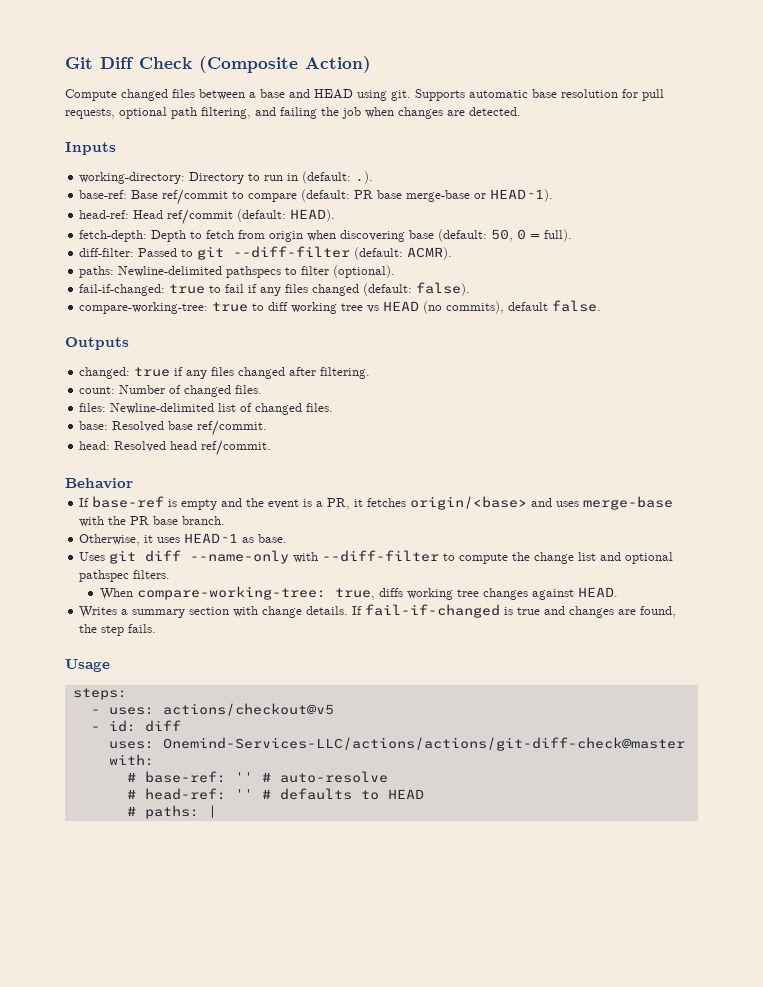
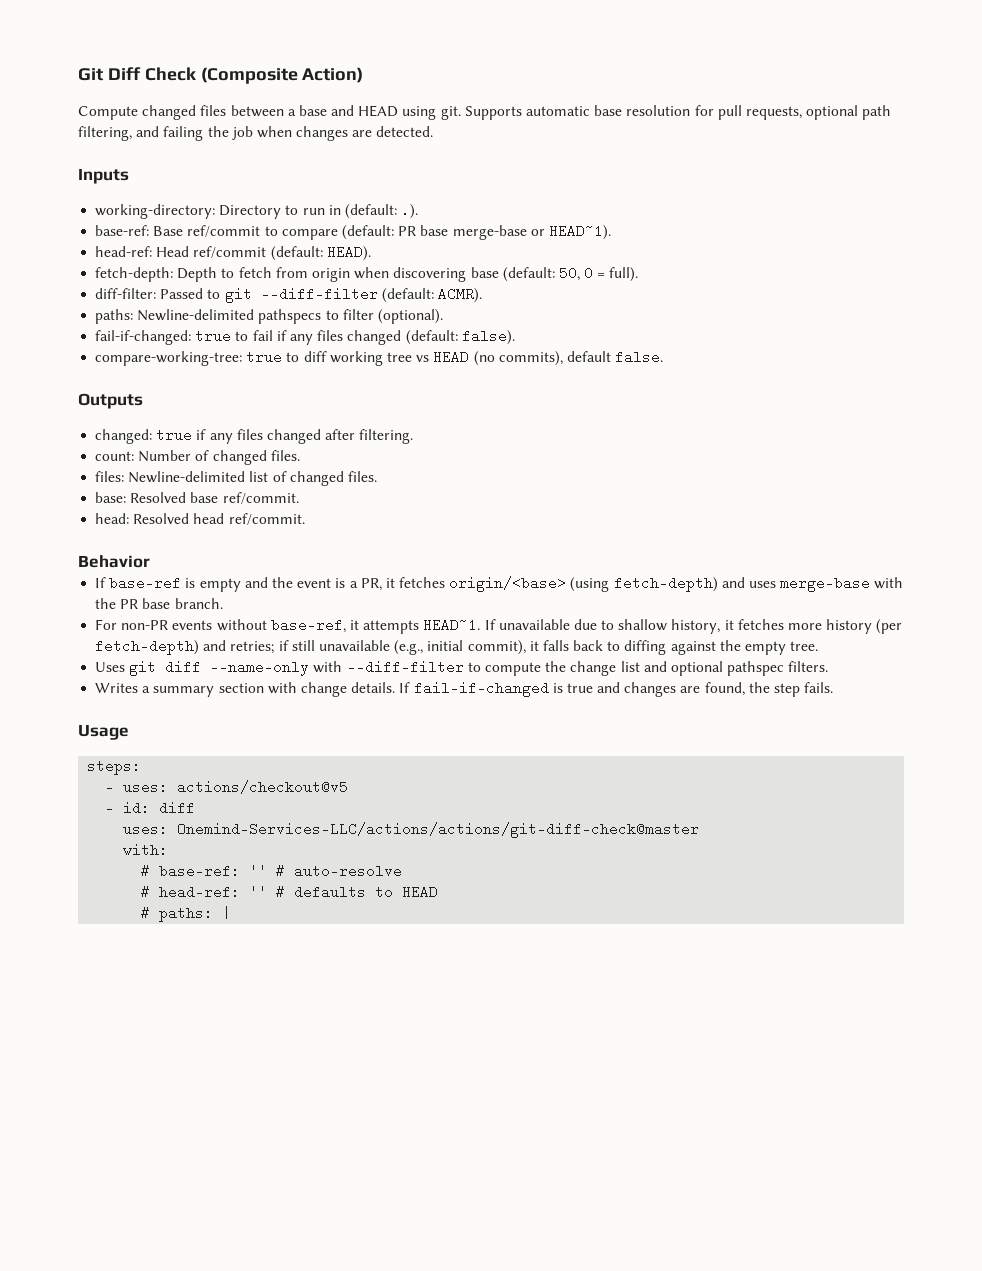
- If base-ref is empty and the event is a PR, it fetches origin/<base> and uses merge-base with the PR base branch.
+ If base-ref is empty and the event is a PR, it fetches origin/<base> (using fetch-depth) and uses merge-base with the PR base branch.
- Otherwise, it uses HEAD~1 as base.
+ For non-PR events without base-ref, it attempts HEAD~1. If unavailable due to shallow history, it fetches more history (per fetch-depth) and retries; if still unavailable (e.g., initial commit), it falls back to diffing against the empty tree.
- When compare-working-tree: true, diffs working tree changes against HEAD.

